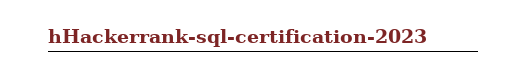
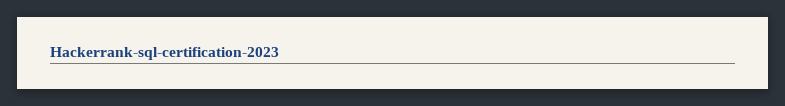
- hHackerrank-sql-certification-2023
+ Hackerrank-sql-certification-2023

